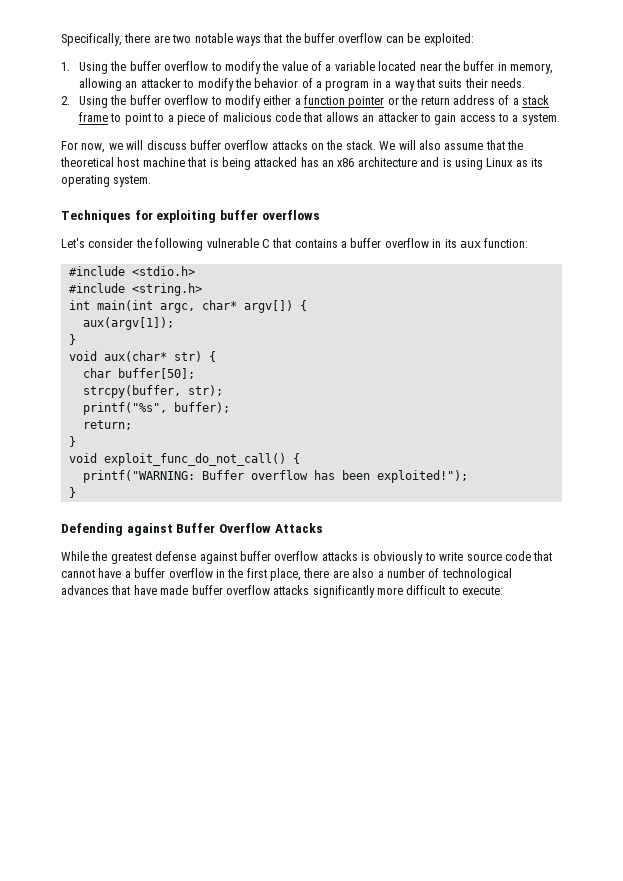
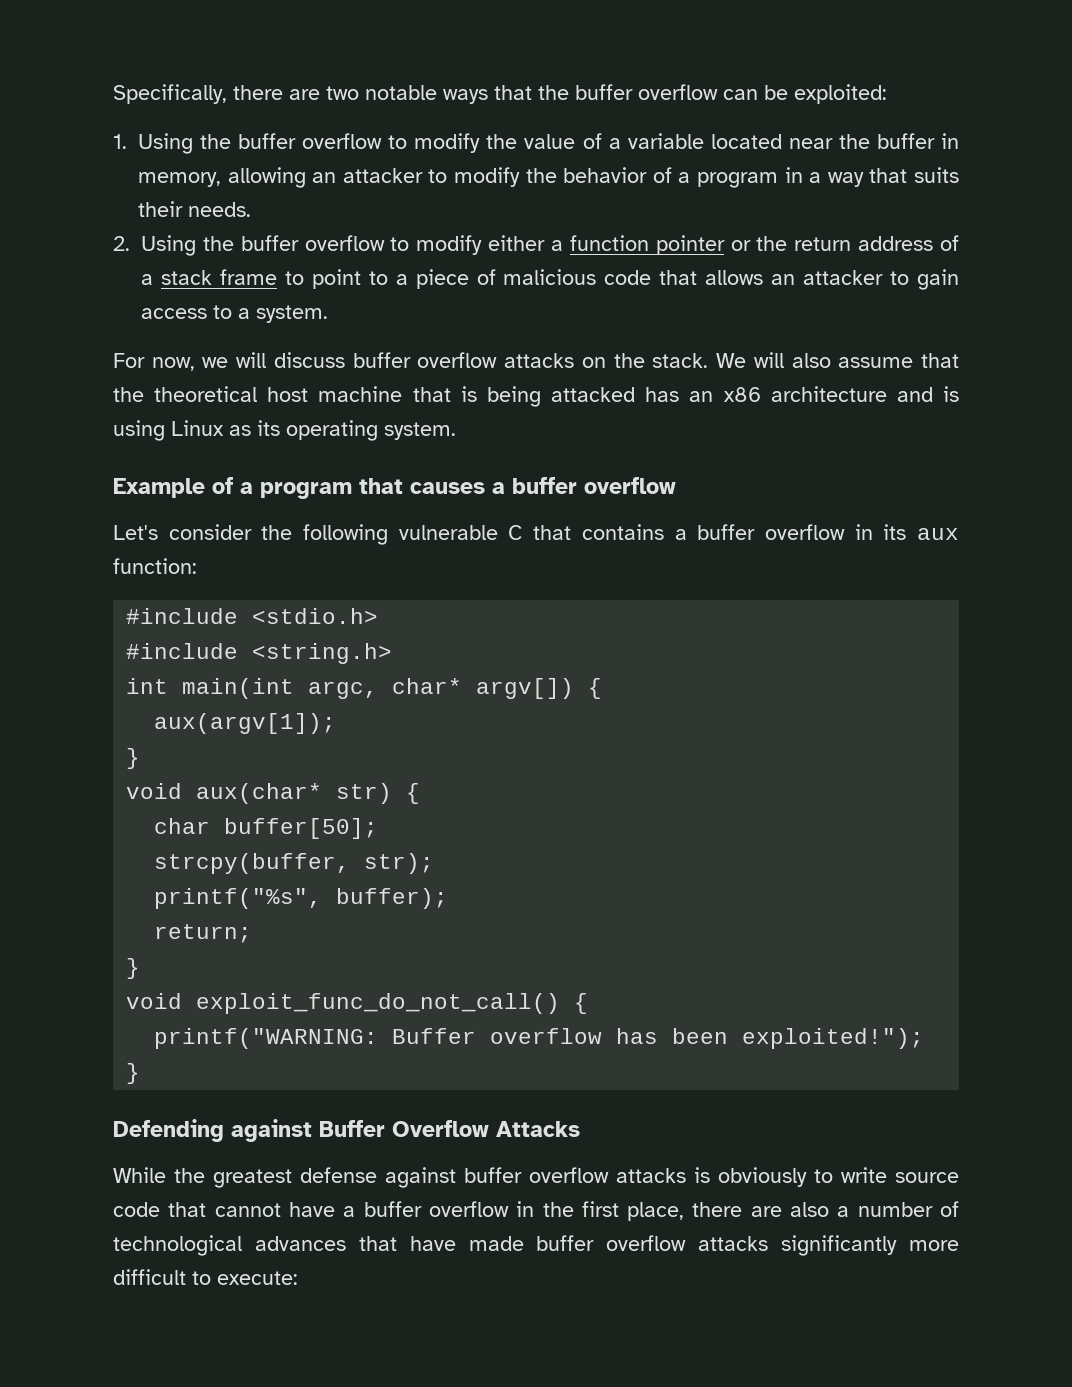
- Techniques for exploiting buffer overflows
+ Example of a program that causes a buffer overflow

